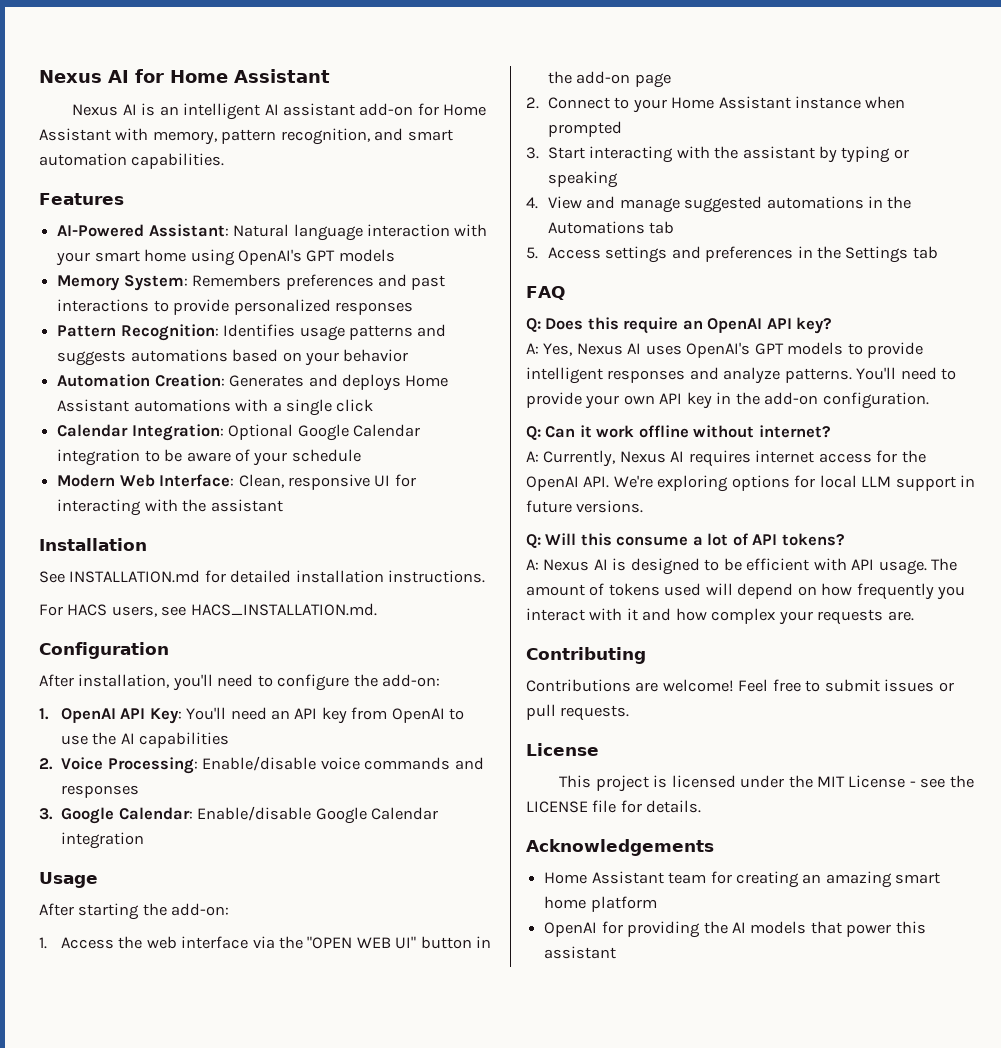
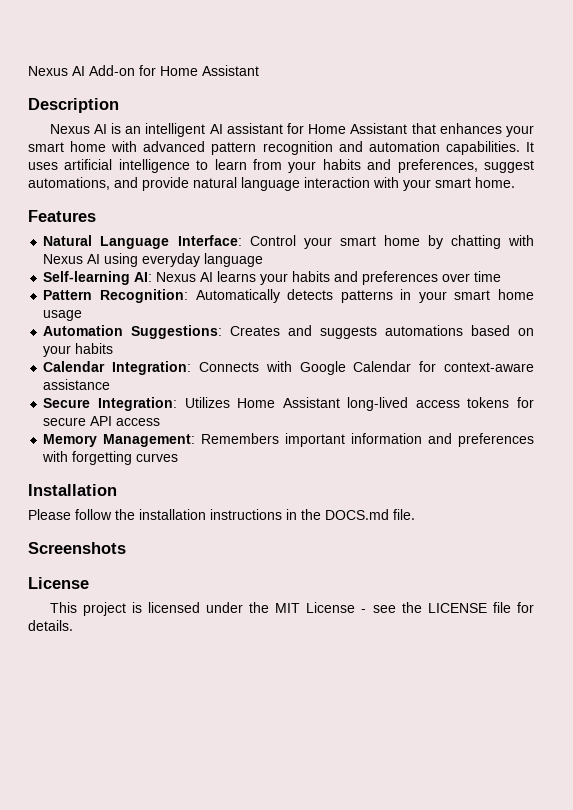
- Nexus AI for Home Assistant
+ Nexus AI Add-on for Home Assistant
+ Description
- Nexus AI is an intelligent AI assistant add-on for Home Assistant with memory, pattern recognition, and smart automation capabilities.
+ Nexus AI is an intelligent AI assistant for Home Assistant that enhances your smart home with advanced pattern recognition and automation capabilities. It uses artificial intelligence to learn from your habits and preferences, suggest automations, and provide natural language interaction with your smart home.
  Features
- AI-Powered Assistant: Natural language interaction with your smart home using OpenAI's GPT models
- Memory System: Remembers preferences and past interactions to provide personalized responses
- Pattern Recognition: Identifies usage patterns and suggests automations based on your behavior
- Automation Creation: Generates and deploys Home Assistant automations with a single click
- Calendar Integration: Optional Google Calendar integration to be aware of your schedule
- Modern Web Interface: Clean, responsive UI for interacting with the assistant
+ Natural Language Interface: Control your smart home by chatting with Nexus AI using everyday language
+ Self-learning AI: Nexus AI learns your habits and preferences over time
+ Pattern Recognition: Automatically detects patterns in your smart home usage
+ Automation Suggestions: Creates and suggests automations based on your habits
+ Calendar Integration: Connects with Google Calendar for context-aware assistance
+ Secure Integration: Utilizes Home Assistant long-lived access tokens for secure API access
+ Memory Management: Remembers important information and preferences with forgetting curves
  Installation
- See INSTALLATION.md for detailed installation instructions.
- For HACS users, see HACS_INSTALLATION.md.
- Configuration
- After installation, you'll need to configure the add-on:
- 1. OpenAI API Key: You'll need an API key from OpenAI to use the AI capabilities
- 2. Voice Processing: Enable/disable voice commands and responses
- 3. Google Calendar: Enable/disable Google Calendar integration
- Usage
- After starting the add-on:
- 1. Access the web interface via the "OPEN WEB UI" button in the add-on page
- 2. Connect to your Home Assistant instance when prompted
- 3. Start interacting with the assistant by typing or speaking
- 4. View and manage suggested automations in the Automations tab
- 5. Access settings and preferences in the Settings tab
- FAQ
- Q: Does this require an OpenAI API key?
- A: Yes, Nexus AI uses OpenAI's GPT models to provide intelligent responses and analyze patterns. You'll need to provide your own API key in the add-on configuration.
- Q: Can it work offline without internet?
- A: Currently, Nexus AI requires internet access for the OpenAI API. We're exploring options for local LLM support in future versions.
- Q: Will this consume a lot of API tokens?
- A: Nexus AI is designed to be efficient with API usage. The amount of tokens used will depend on how frequently you interact with it and how complex your requests are.
- Contributing
- Contributions are welcome! Feel free to submit issues or pull requests.
+ Please follow the installation instructions in the DOCS.md file.
+ Screenshots
- Acknowledgements
- Home Assistant team for creating an amazing smart home platform
- OpenAI for providing the AI models that power this assistant

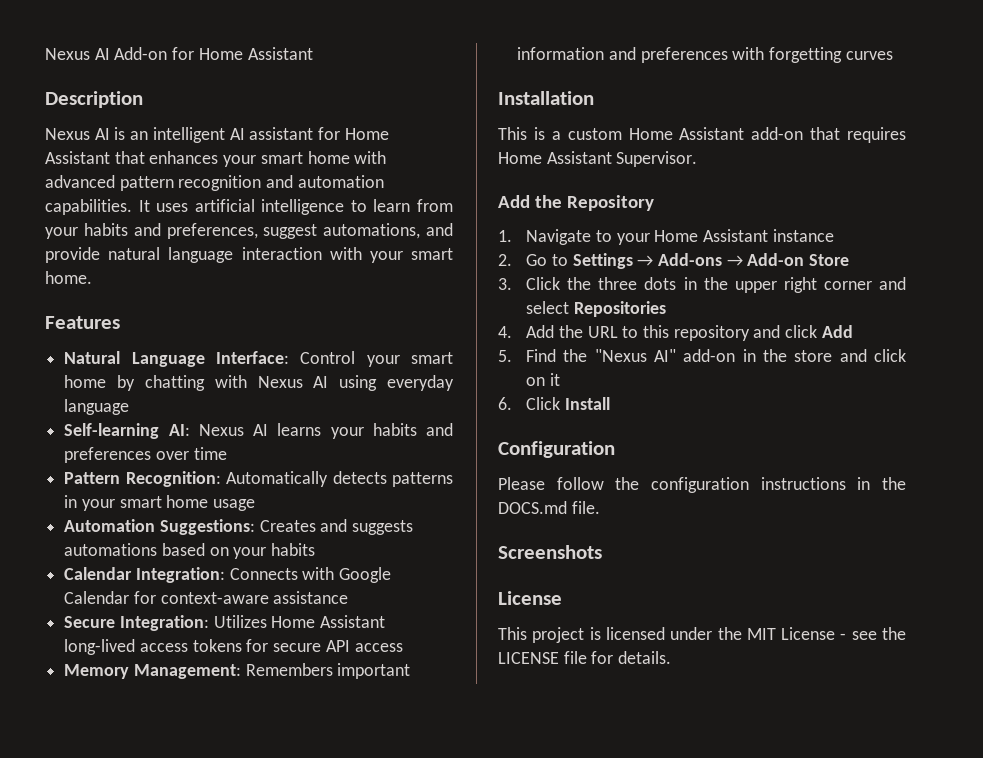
+ This is a custom Home Assistant add-on that requires Home Assistant Supervisor.
+ Add the Repository
+ 1. Navigate to your Home Assistant instance
+ 2. Go to Settings → Add-ons → Add-on Store
+ 3. Click the three dots in the upper right corner and select Repositories
+ 4. Add the URL to this repository and click Add
+ 5. Find the "Nexus AI" add-on in the store and click on it
+ 6. Click Install
+ Configuration
- Please follow the installation instructions in the DOCS.md file.
+ Please follow the configuration instructions in the DOCS.md file.

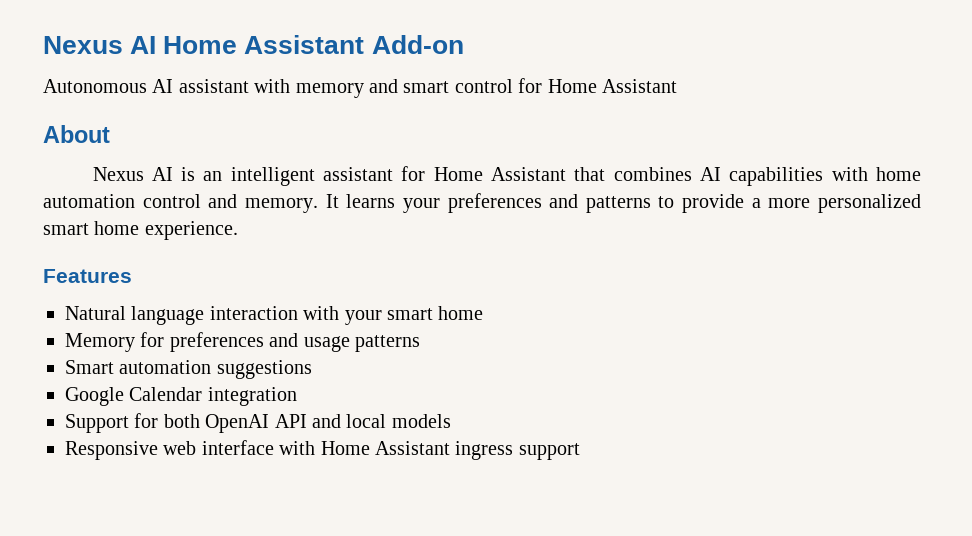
- Nexus AI Add-on for Home Assistant
+ Nexus AI Home Assistant Add-on
+ Autonomous AI assistant with memory and smart control for Home Assistant
- Description
+ About
- Nexus AI is an intelligent AI assistant for Home Assistant that enhances your smart home with advanced pattern recognition and automation capabilities. It uses artificial intelligence to learn from your habits and preferences, suggest automations, and provide natural language interaction with your smart home.
+ Nexus AI is an intelligent assistant for Home Assistant that combines AI capabilities with home automation control and memory. It learns your preferences and patterns to provide a more personalized smart home experience.
  Features
- Natural Language Interface: Control your smart home by chatting with Nexus AI using everyday language
- Self-learning AI: Nexus AI learns your habits and preferences over time
- Pattern Recognition: Automatically detects patterns in your smart home usage
- Automation Suggestions: Creates and suggests automations based on your habits
- Calendar Integration: Connects with Google Calendar for context-aware assistance
- Secure Integration: Utilizes Home Assistant long-lived access tokens for secure API access
- Memory Management: Remembers important information and preferences with forgetting curves
- Installation
- This is a custom Home Assistant add-on that requires Home Assistant Supervisor.
- Add the Repository
- 1. Navigate to your Home Assistant instance
- 2. Go to Settings → Add-ons → Add-on Store
- 3. Click the three dots in the upper right corner and select Repositories
- 4. Add the URL to this repository and click Add
- 5. Find the "Nexus AI" add-on in the store and click on it
- 6. Click Install
- Configuration
- Please follow the configuration instructions in the DOCS.md file.
- Screenshots
- License
- This project is licensed under the MIT License - see the LICENSE file for details.
+ Natural language interaction with your smart home
+ Memory for preferences and usage patterns
+ Smart automation suggestions
+ Google Calendar integration
+ Support for both OpenAI API and local models
+ Responsive web interface with Home Assistant ingress support

